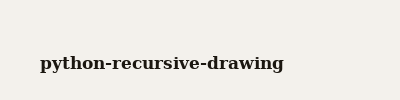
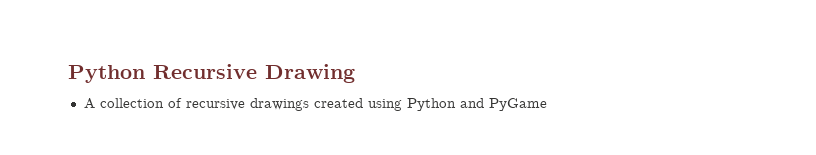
- python-recursive-drawing
+ Python Recursive Drawing
+ A collection of recursive drawings created using Python and PyGame

